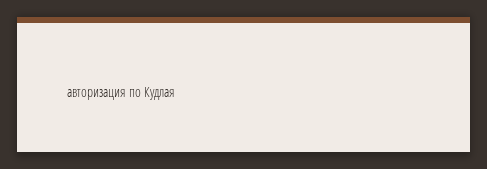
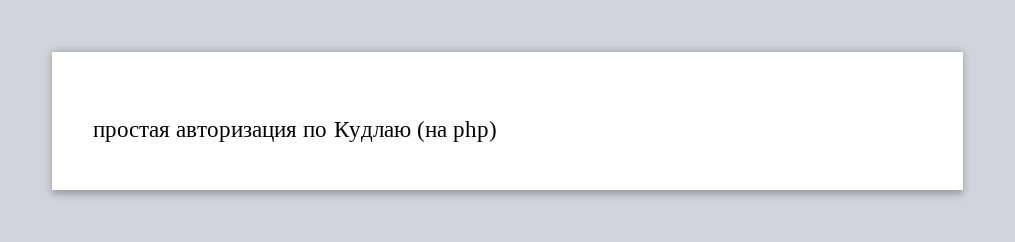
- авторизация по Кудлая
+ простая авторизация по Кудлаю (на php)

